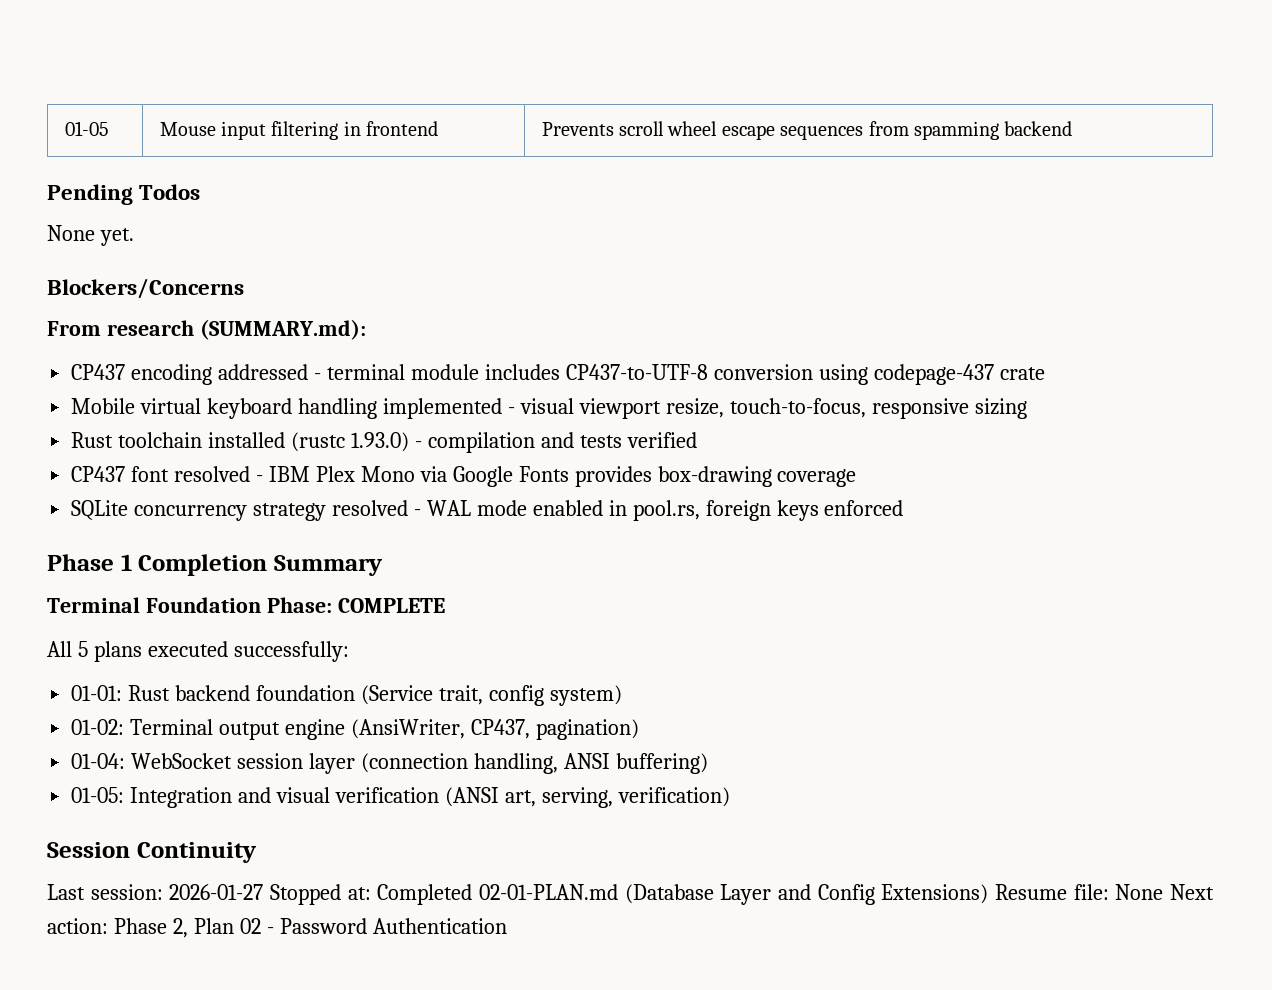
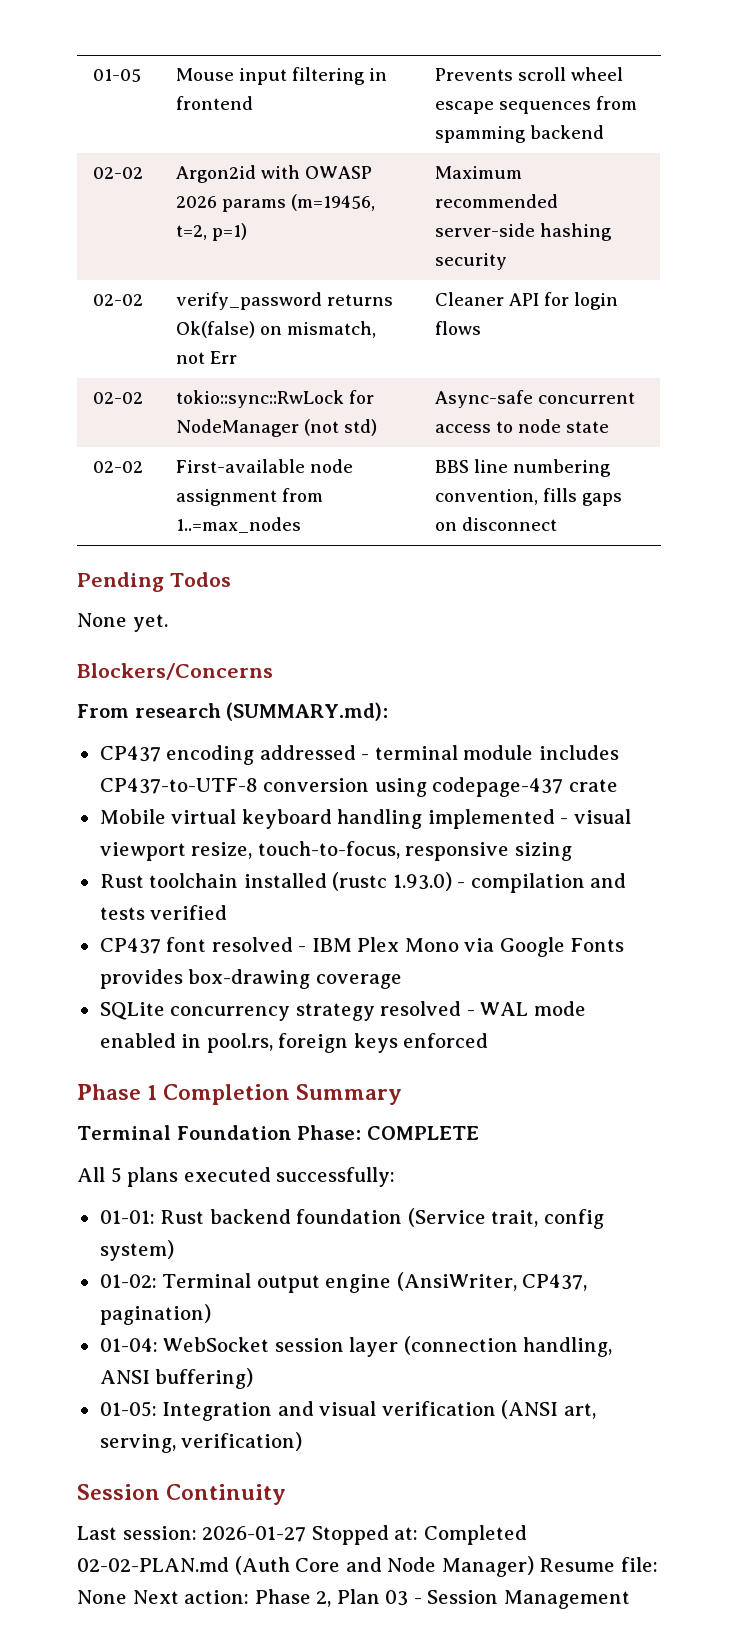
+ 02-02 | Argon2id with OWASP 2026 params (m=19456, t=2, p=1) | Maximum recommended server-side hashing security
+ 02-02 | verify_password returns Ok(false) on mismatch, not Err | Cleaner API for login flows
+ 02-02 | tokio::sync::RwLock for NodeManager (not std) | Async-safe concurrent access to node state
+ 02-02 | First-available node assignment from 1..=max_nodes | BBS line numbering convention, fills gaps on disconnect
- Last session: 2026-01-27 Stopped at: Completed 02-01-PLAN.md (Database Layer and Config Extensions) Resume file: None Next action: Phase 2, Plan 02 - Password Authentication
+ Last session: 2026-01-27 Stopped at: Completed 02-02-PLAN.md (Auth Core and Node Manager) Resume file: None Next action: Phase 2, Plan 03 - Session Management

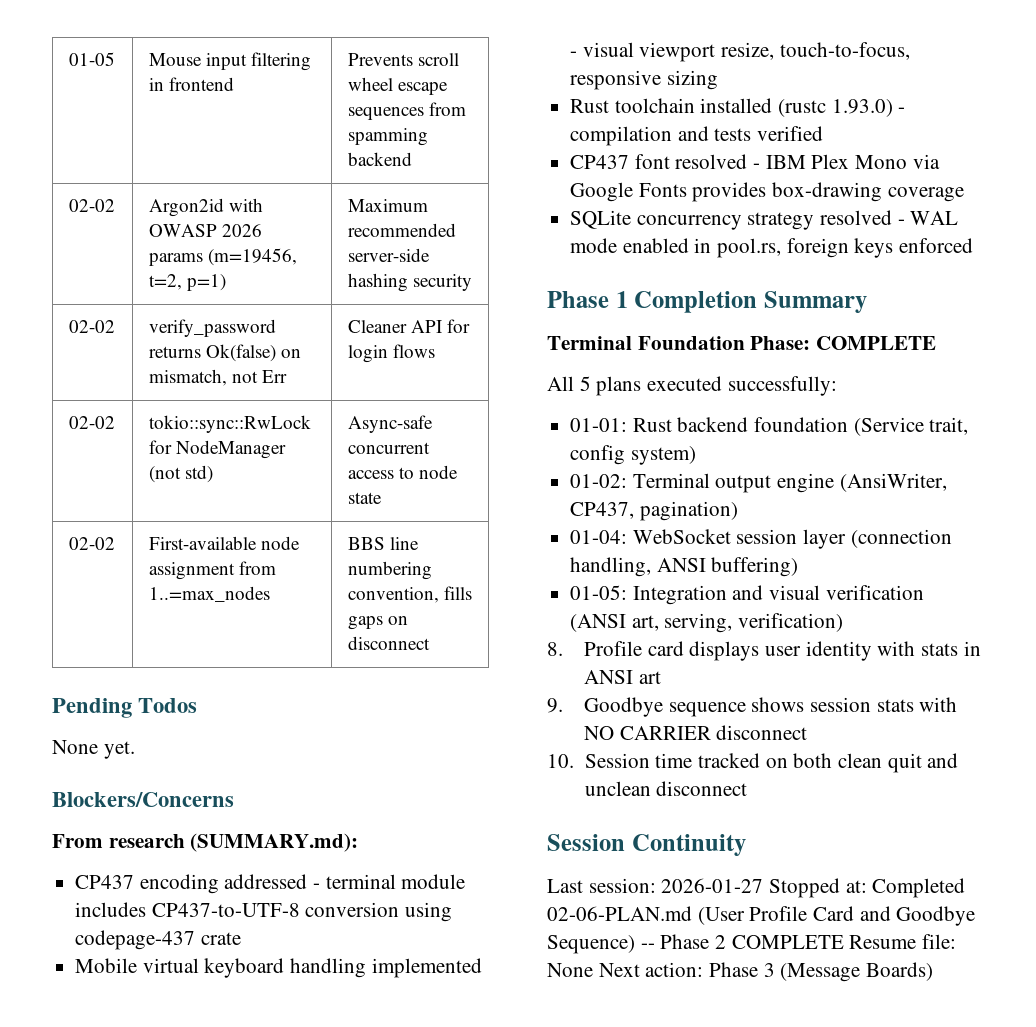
+ 8. Profile card displays user identity with stats in ANSI art
+ 9. Goodbye sequence shows session stats with NO CARRIER disconnect
+ 10. Session time tracked on both clean quit and unclean disconnect
- Last session: 2026-01-27 Stopped at: Completed 02-02-PLAN.md (Auth Core and Node Manager) Resume file: None Next action: Phase 2, Plan 03 - Session Management
+ Last session: 2026-01-27 Stopped at: Completed 02-06-PLAN.md (User Profile Card and Goodbye Sequence) -- Phase 2 COMPLETE Resume file: None Next action: Phase 3 (Message Boards)

